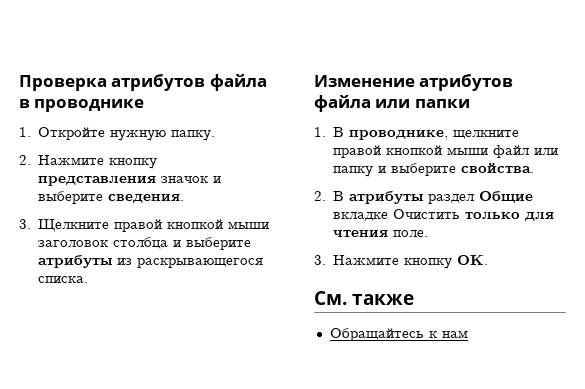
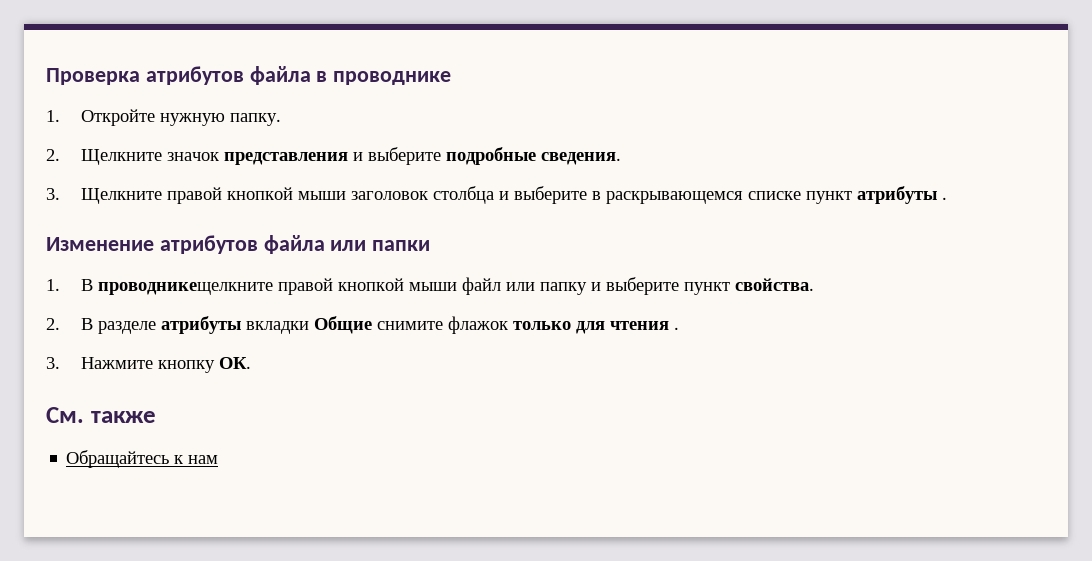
- 2. Нажмите кнопку представления значок и выберите сведения.
+ 2. Щелкните значок представления и выберите подробные сведения.
- 3. Щелкните правой кнопкой мыши заголовок столбца и выберите атрибуты из раскрывающегося списка.
+ 3. Щелкните правой кнопкой мыши заголовок столбца и выберите в раскрывающемся списке пункт атрибуты .
- 1. В проводнике, щелкните правой кнопкой мыши файл или папку и выберите свойства.
+ 1. В проводникещелкните правой кнопкой мыши файл или папку и выберите пункт свойства.
- 2. В атрибуты раздел Общие вкладке Очистить только для чтения поле.
+ 2. В разделе атрибуты вкладки Общие снимите флажок только для чтения .

